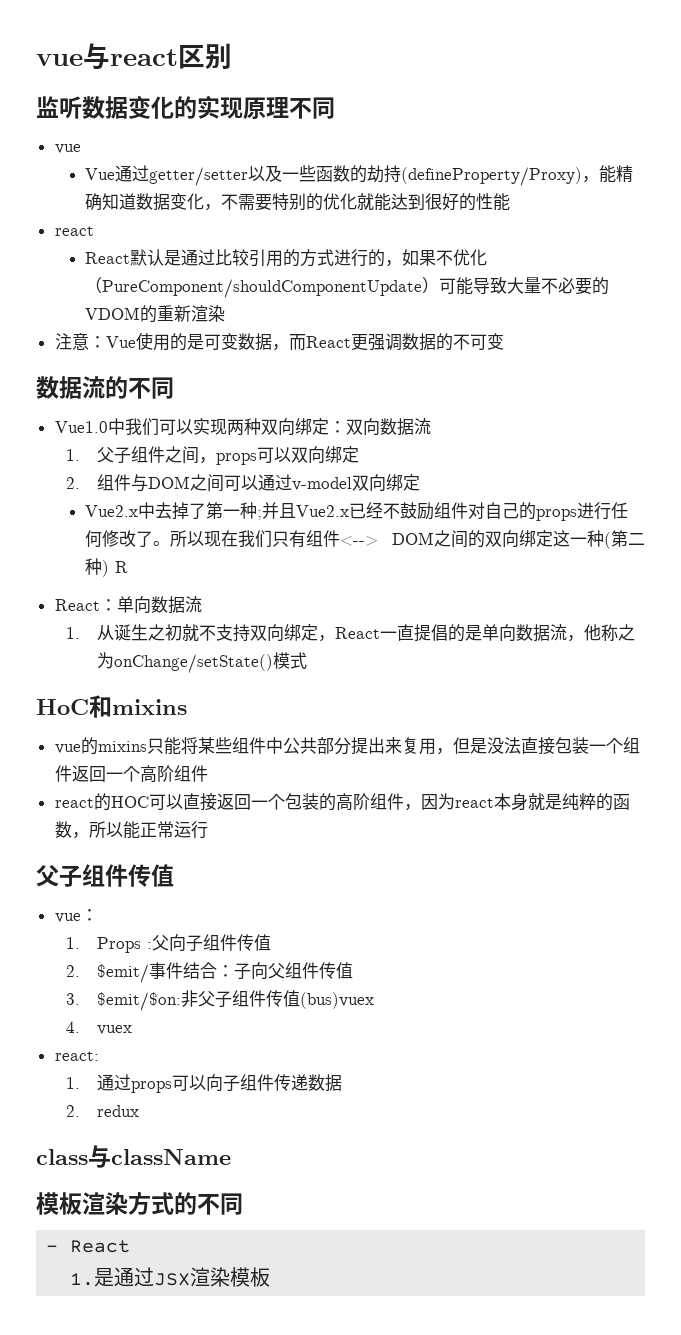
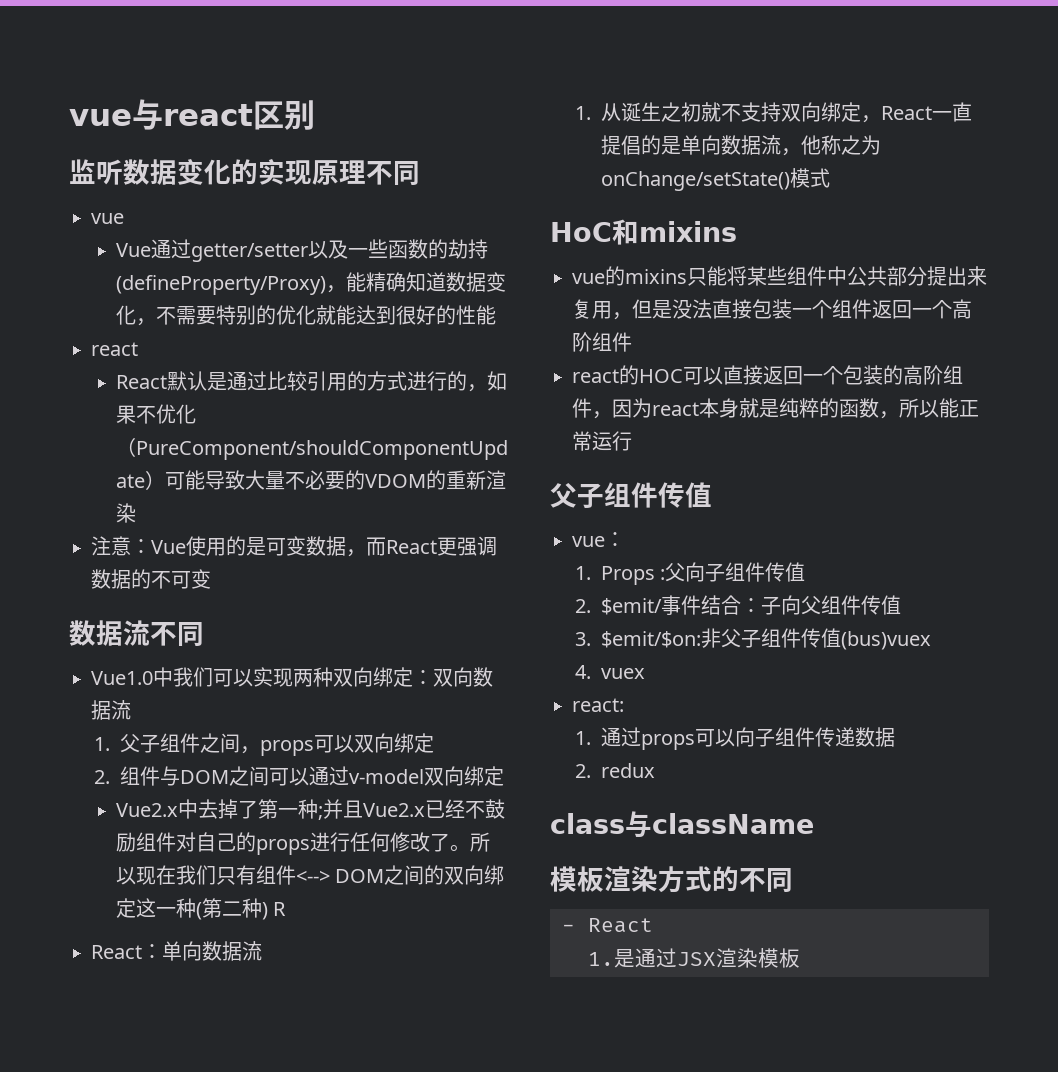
- 数据流的不同
+ 数据流不同

